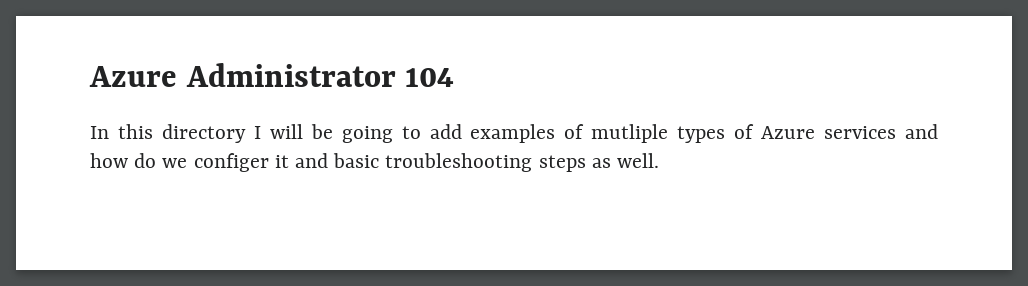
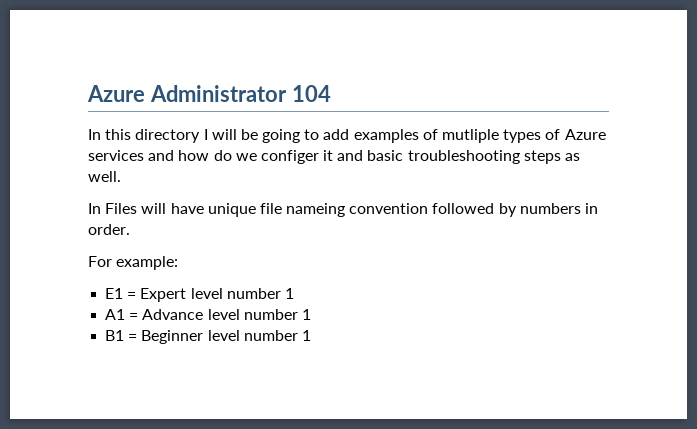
+ In Files will have unique file nameing convention followed by numbers in order.
+ For example:
+ E1 = Expert level number 1
+ A1 = Advance level number 1
+ B1 = Beginner level number 1

